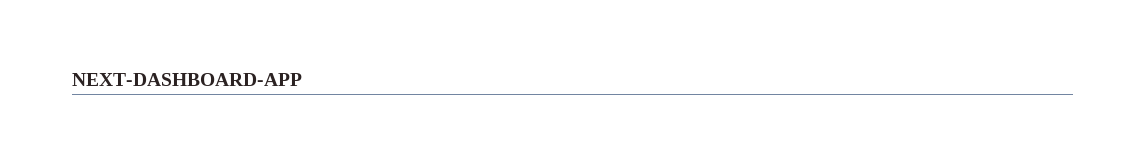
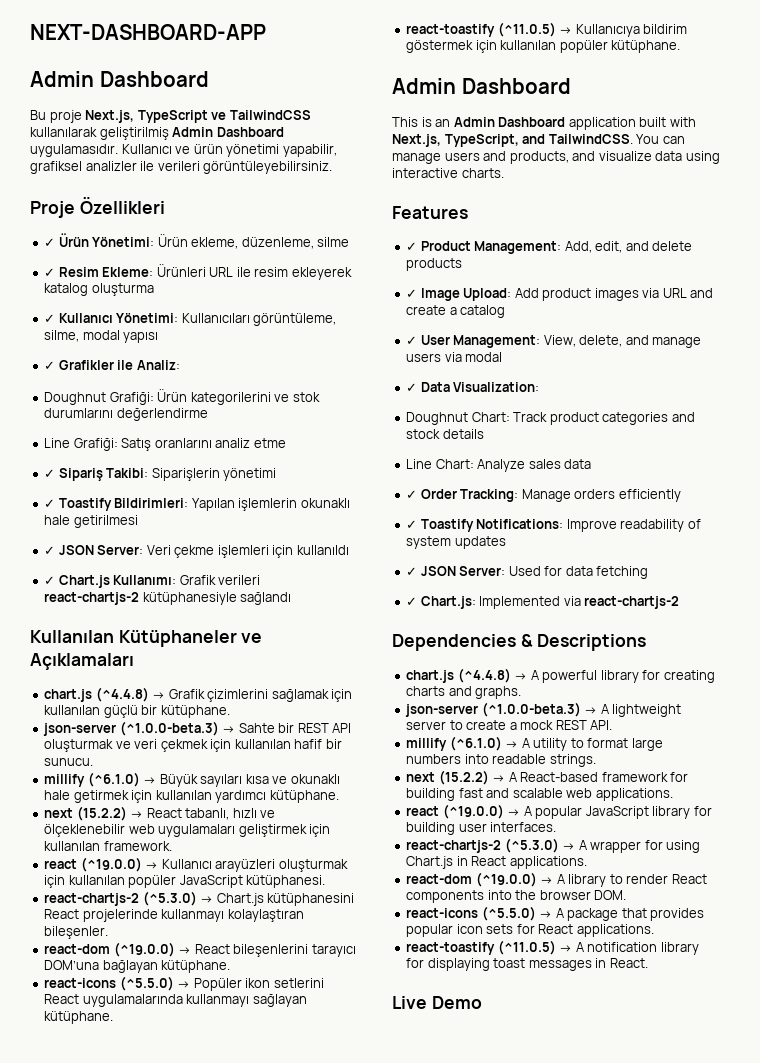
  NEXT-DASHBOARD-APP
+ Admin Dashboard
+ Bu proje Next.js, TypeScript ve TailwindCSS kullanılarak geliştirilmiş Admin Dashboard uygulamasıdır. Kullanıcı ve ürün yönetimi yapabilir, grafiksel analizler ile verileri görüntüleyebilirsiniz.
+ Proje Özellikleri
+ ✓ Ürün Yönetimi: Ürün ekleme, düzenleme, silme
+ ✓ Resim Ekleme: Ürünleri URL ile resim ekleyerek katalog oluşturma
+ ✓ Kullanıcı Yönetimi: Kullanıcıları görüntüleme, silme, modal yapısı
+ ✓ Grafikler ile Analiz:
+ Doughnut Grafiği: Ürün kategorilerini ve stok durumlarını değerlendirme
+ Line Grafiği: Satış oranlarını analiz etme
+ ✓ Sipariş Takibi: Siparişlerin yönetimi
+ ✓ Toastify Bildirimleri: Yapılan işlemlerin okunaklı hale getirilmesi
+ ✓ JSON Server: Veri çekme işlemleri için kullanıldı
+ ✓ Chart.js Kullanımı: Grafik verileri react-chartjs-2 kütüphanesiyle sağlandı
+ Kullanılan Kütüphaneler ve Açıklamaları
+ chart.js (^4.4.8) → Grafik çizimlerini sağlamak için kullanılan güçlü bir kütüphane.
+ json-server (^1.0.0-beta.3) → Sahte bir REST API oluşturmak ve veri çekmek için kullanılan hafif bir sunucu.
+ millify (^6.1.0) → Büyük sayıları kısa ve okunaklı hale getirmek için kullanılan yardımcı kütüphane.
+ next (15.2.2) → React tabanlı, hızlı ve ölçeklenebilir web uygulamaları geliştirmek için kullanılan framework.
+ react (^19.0.0) → Kullanıcı arayüzleri oluşturmak için kullanılan popüler JavaScript kütüphanesi.
+ react-chartjs-2 (^5.3.0) → Chart.js kütüphanesini React projelerinde kullanmayı kolaylaştıran bileşenler.
+ react-dom (^19.0.0) → React bileşenlerini tarayıcı DOM’una bağlayan kütüphane.
+ react-icons (^5.5.0) → Popüler ikon setlerini React uygulamalarında kullanmayı sağlayan kütüphane.
+ react-toastify (^11.0.5) → Kullanıcıya bildirim göstermek için kullanılan popüler kütüphane.
+ Admin Dashboard
+ This is an Admin Dashboard application built with Next.js, TypeScript, and TailwindCSS. You can manage users and products, and visualize data using interactive charts.
+ Features
+ ✓ Product Management: Add, edit, and delete products
+ ✓ Image Upload: Add product images via URL and create a catalog
+ ✓ User Management: View, delete, and manage users via modal
+ ✓ Data Visualization:
+ Doughnut Chart: Track product categories and stock details
+ Line Chart: Analyze sales data
+ ✓ Order Tracking: Manage orders efficiently
+ ✓ Toastify Notifications: Improve readability of system updates
+ ✓ JSON Server: Used for data fetching
+ ✓ Chart.js: Implemented via react-chartjs-2
+ Dependencies & Descriptions
+ chart.js (^4.4.8) → A powerful library for creating charts and graphs.
+ json-server (^1.0.0-beta.3) → A lightweight server to create a mock REST API.
+ millify (^6.1.0) → A utility to format large numbers into readable strings.
+ next (15.2.2) → A React-based framework for building fast and scalable web applications.
+ react (^19.0.0) → A popular JavaScript library for building user interfaces.
+ react-chartjs-2 (^5.3.0) → A wrapper for using Chart.js in React applications.
+ react-dom (^19.0.0) → A library to render React components into the browser DOM.
+ react-icons (^5.5.0) → A package that provides popular icon sets for React applications.
+ react-toastify (^11.0.5) → A notification library for displaying toast messages in React.
+ Live Demo

